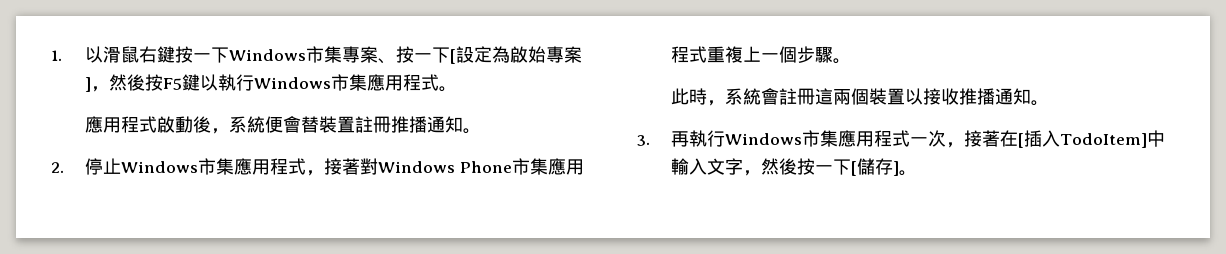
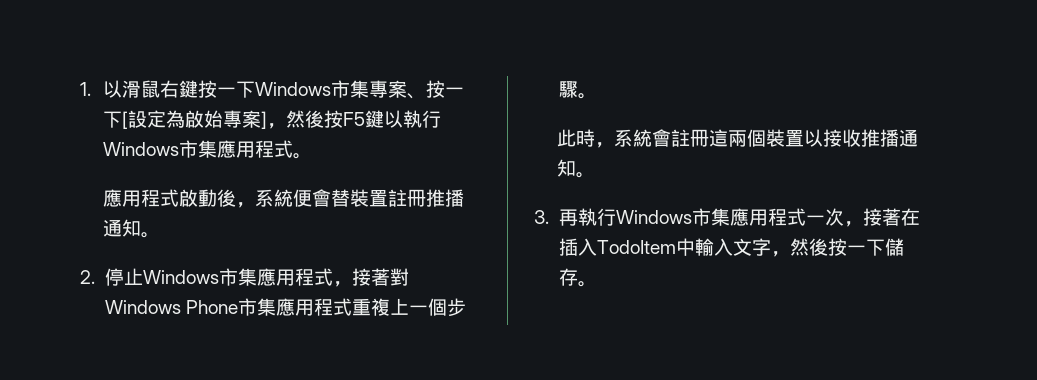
- 3.再執行Windows市集應用程式一次，接著在[插入TodoItem]中輸入文字，然後按一下[儲存]。
+ 3.再執行Windows市集應用程式一次，接著在插入TodoItem中輸入文字，然後按一下儲存。

